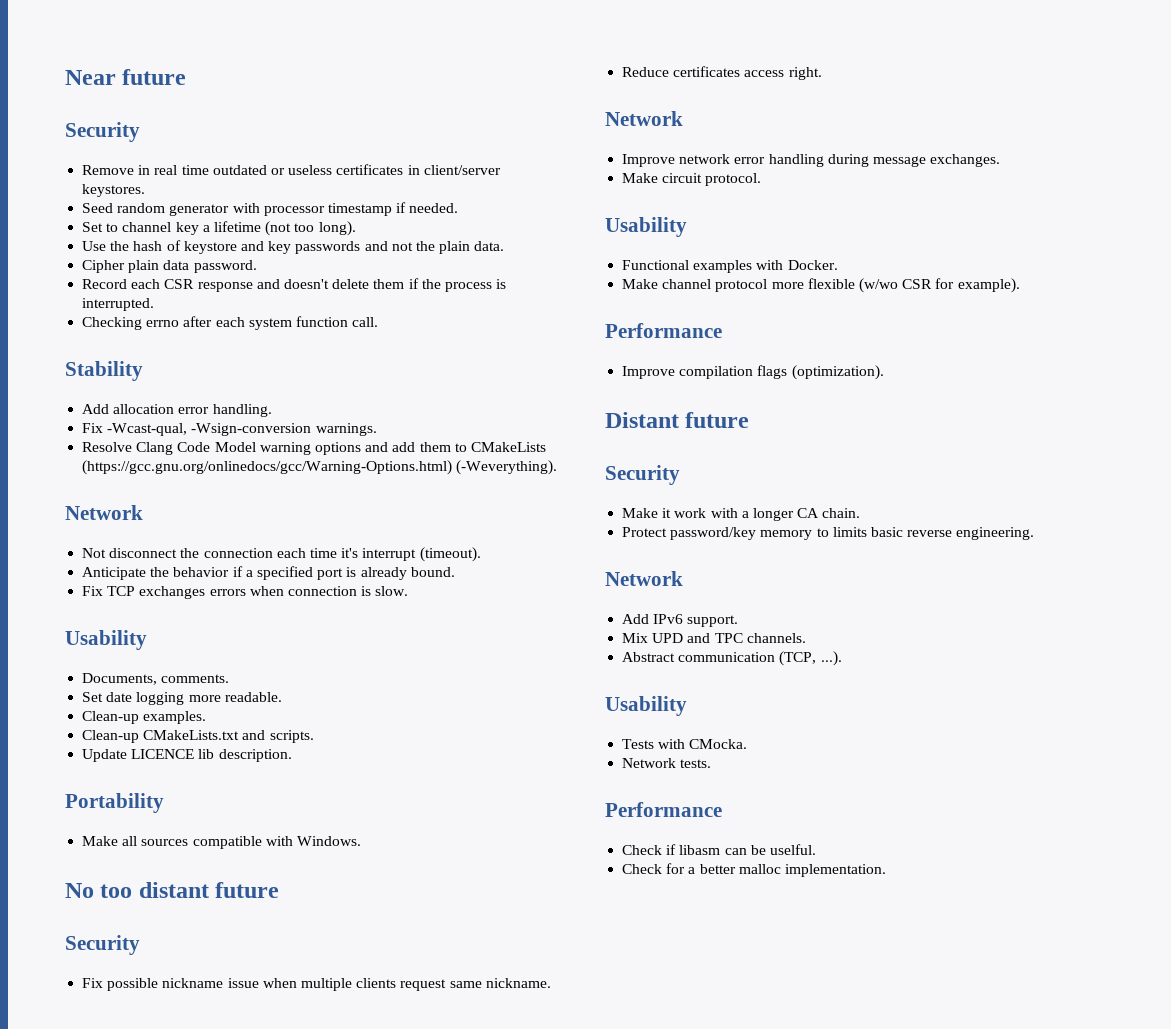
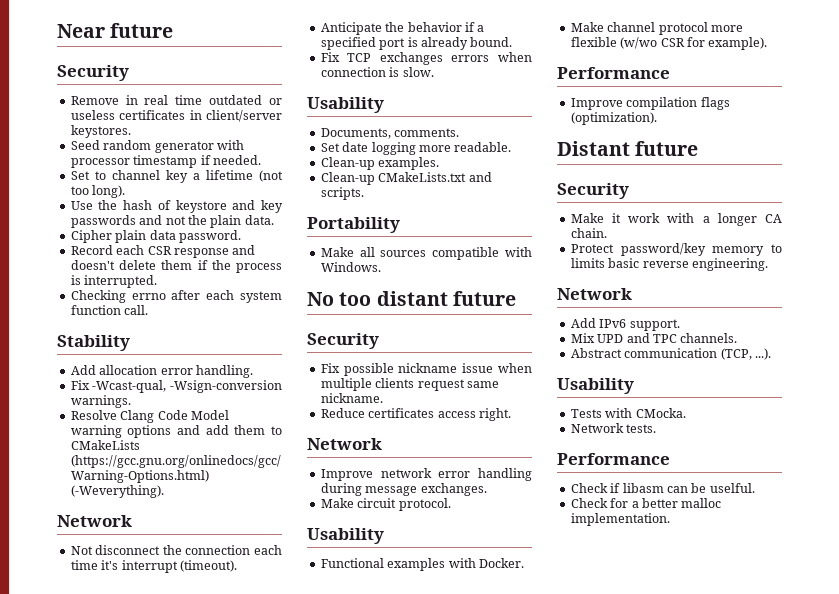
- Update LICENCE lib description.

